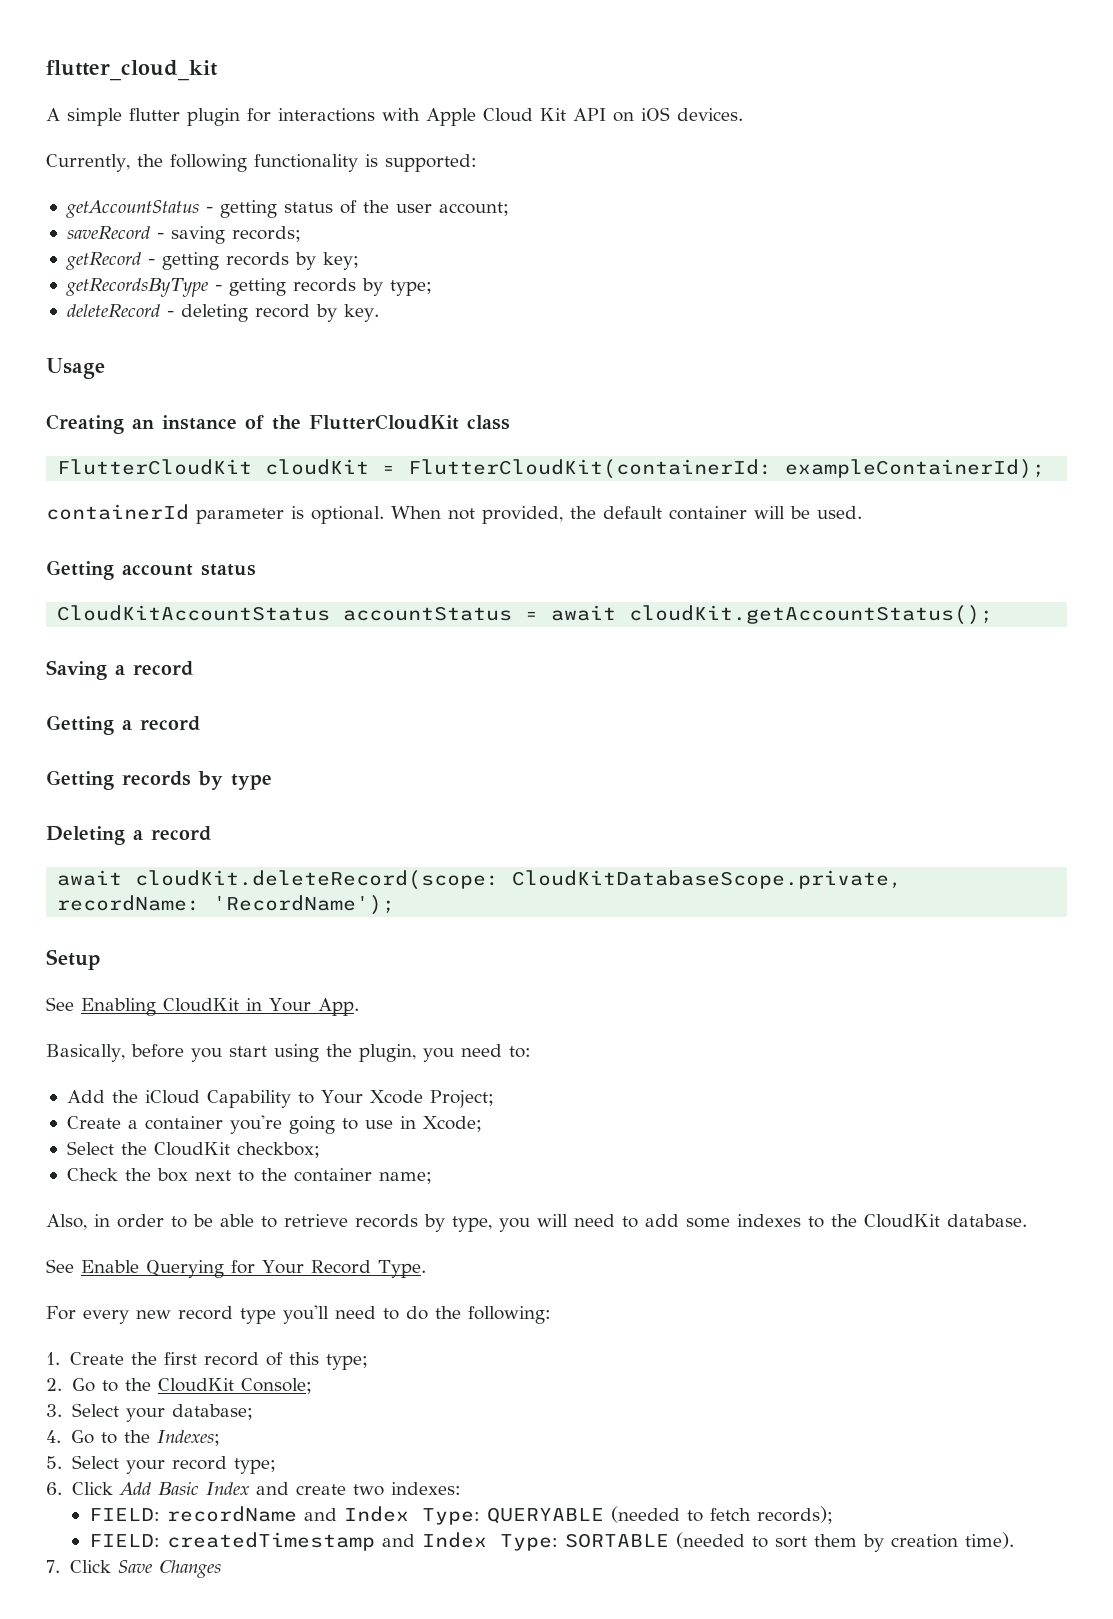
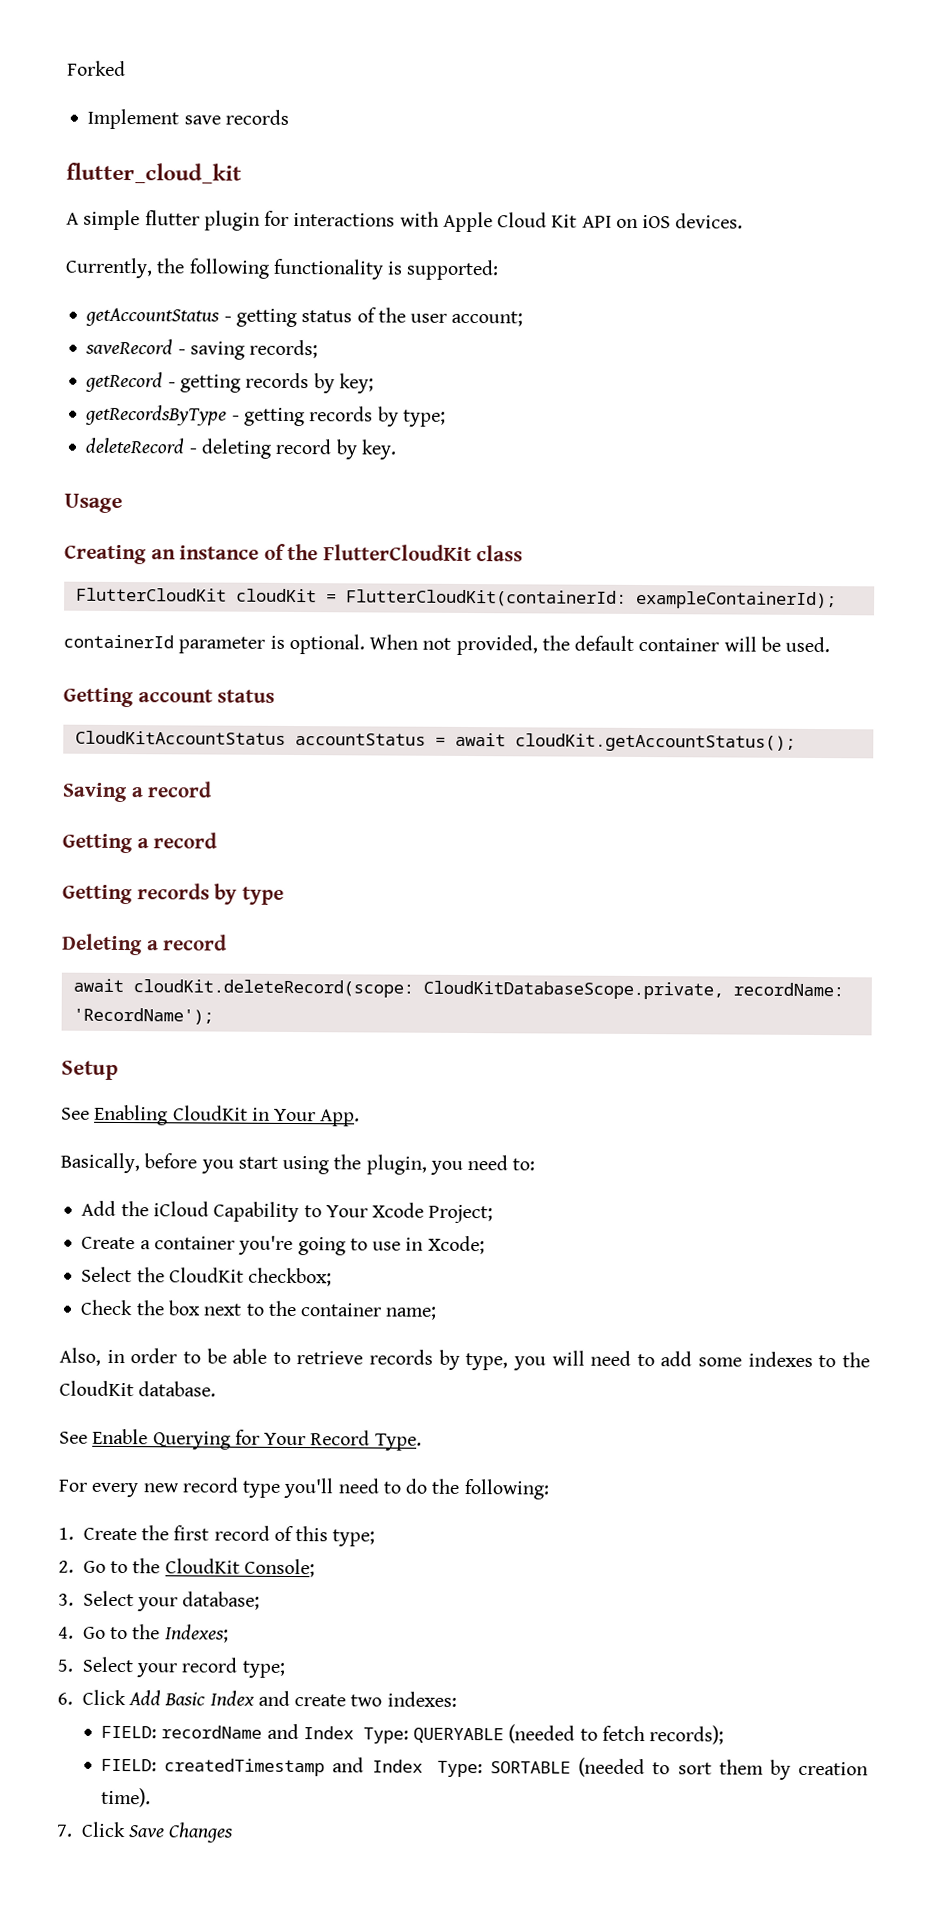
+ Forked
+ Implement save records

